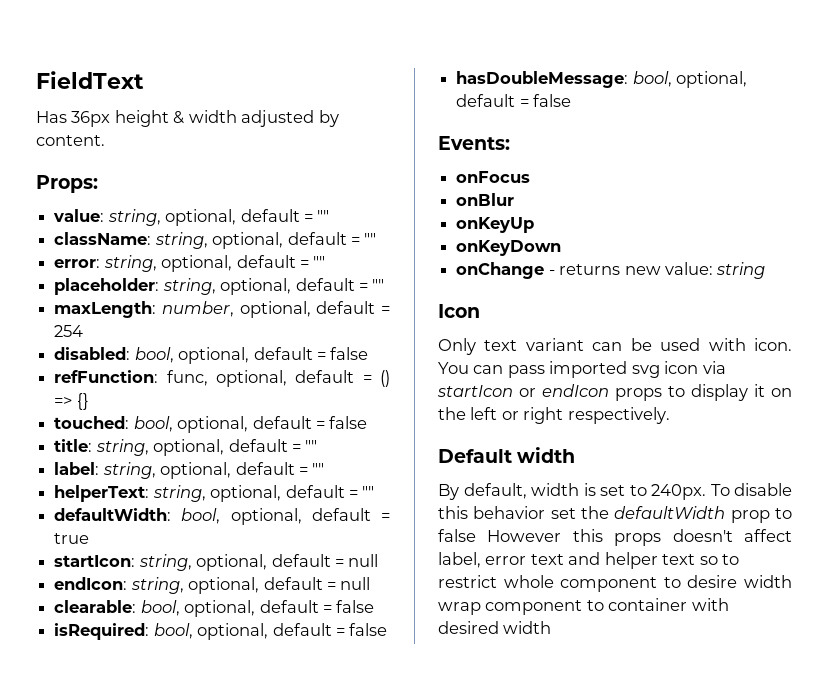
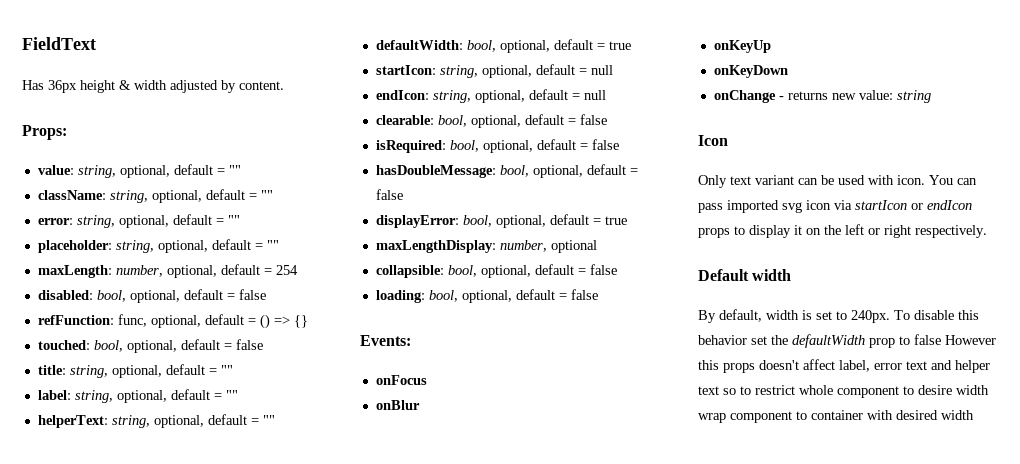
+ displayError: bool, optional, default = true
+ maxLengthDisplay: number, optional
+ collapsible: bool, optional, default = false
+ loading: bool, optional, default = false

